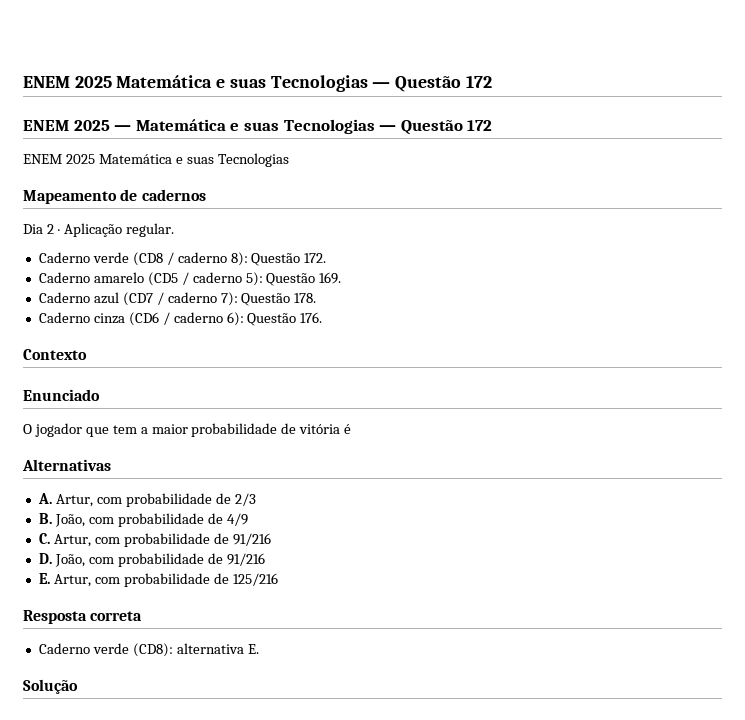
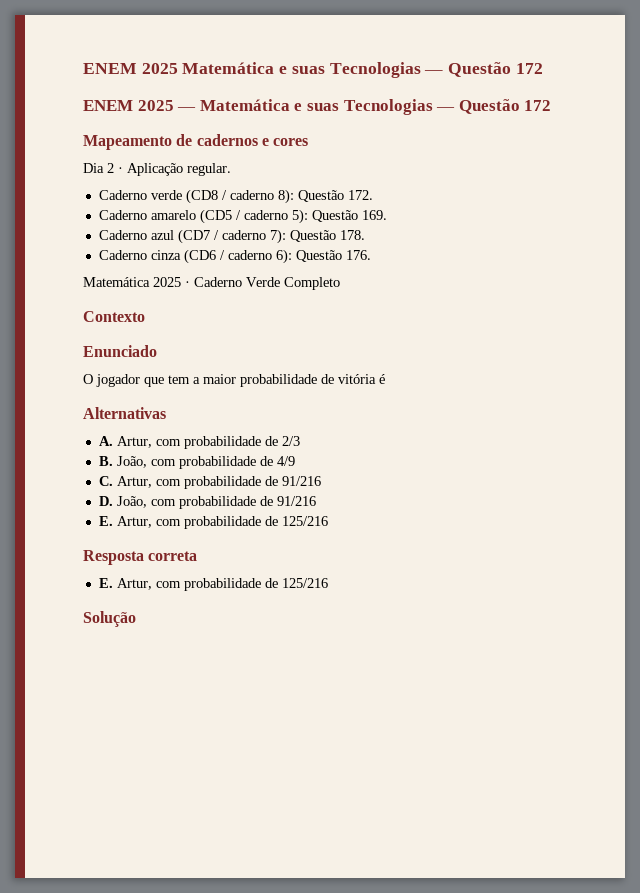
  ENEM 2025 — Matemática e suas Tecnologias — Questão 172
- ENEM 2025 Matemática e suas Tecnologias
- Mapeamento de cadernos
+ Mapeamento de cadernos e cores
+ Matemática 2025 · Caderno Verde Completo
  Resposta correta
- Caderno verde (CD8): alternativa E.
+ E. Artur, com probabilidade de 125/216

